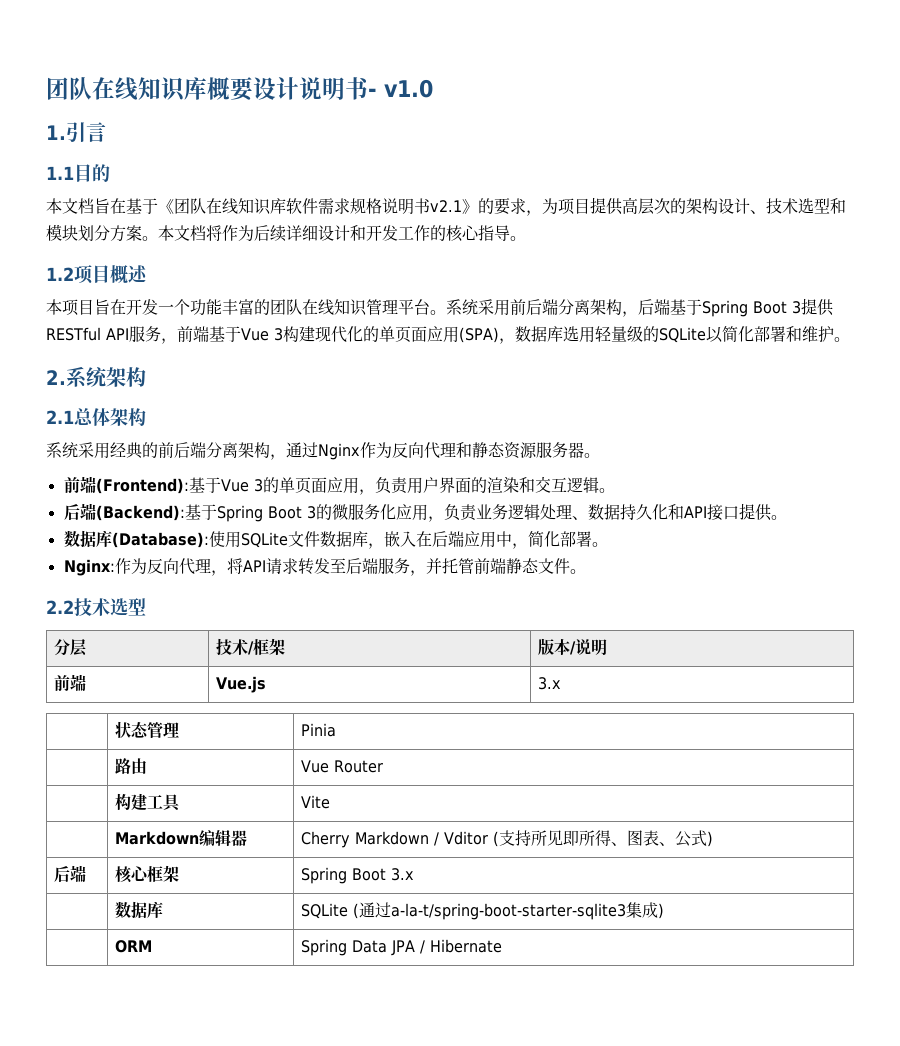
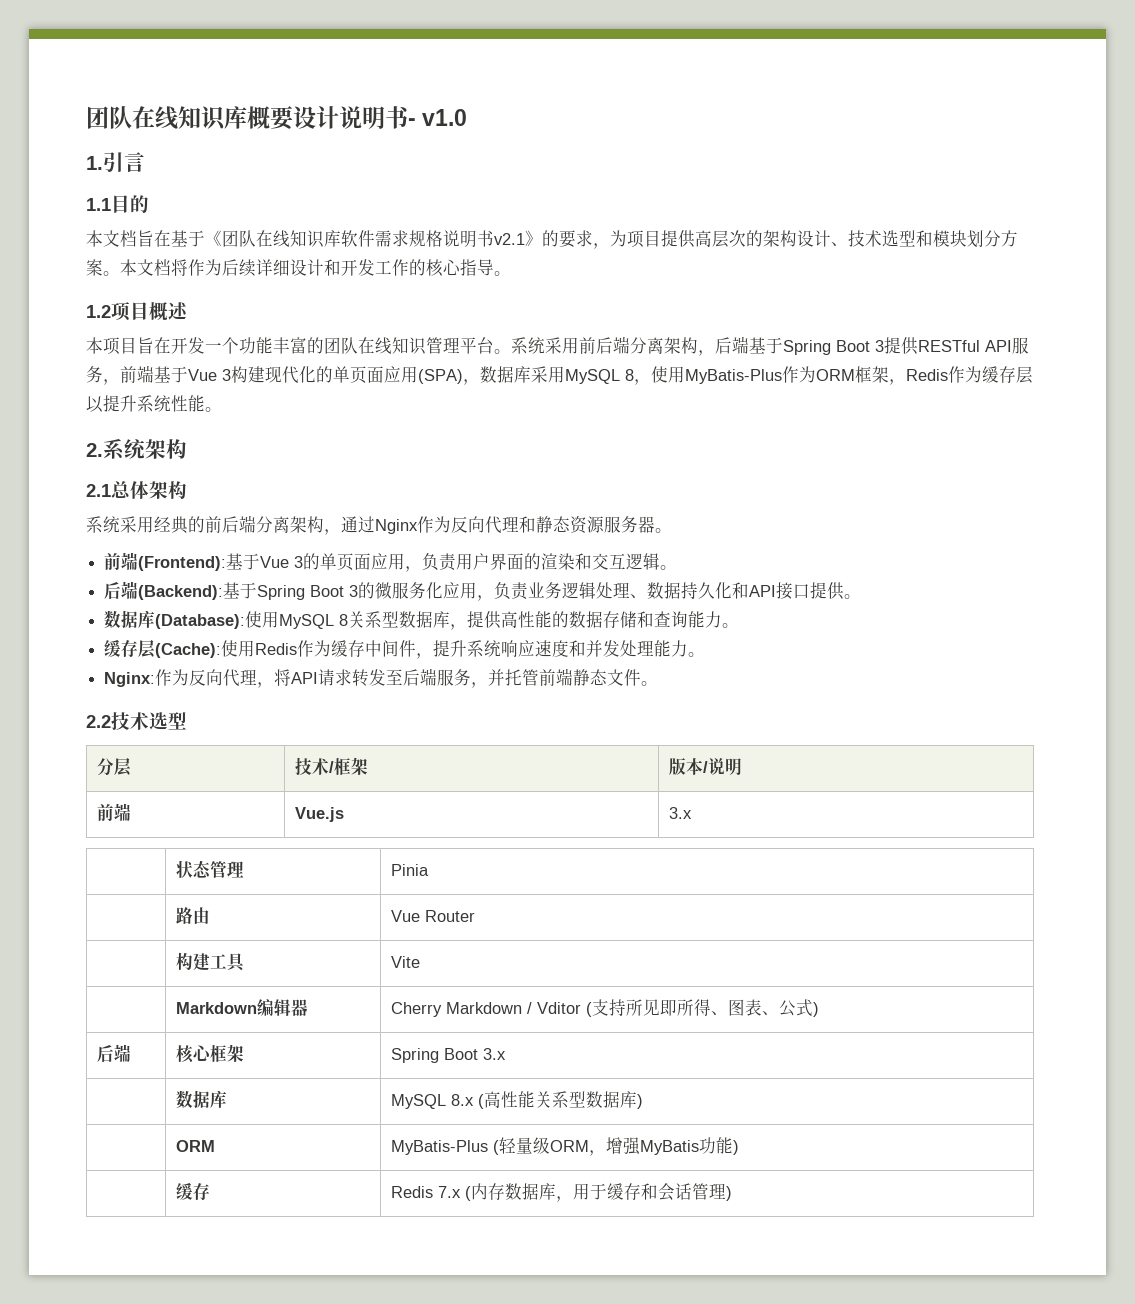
- 系统采用前后端分离架构，后端基于Spring Boot 3提供RESTful API服务，前端基于Vue 3构建现代化的单页面应用(SPA)，数据库选用轻量级的SQLite以简化部署和维护。
+ 系统采用前后端分离架构，后端基于Spring Boot 3提供RESTful API服务，前端基于Vue 3构建现代化的单页面应用(SPA)，数据库采用MySQL 8，使用MyBatis-Plus作为ORM框架，Redis作为缓存层以提升系统性能。
- 数据库(Database):使用SQLite文件数据库，嵌入在后端应用中，简化部署。
+ 数据库(Database):使用MySQL 8关系型数据库，提供高性能的数据存储和查询能力。
+ 缓存层(Cache):使用Redis作为缓存中间件，提升系统响应速度和并发处理能力。
- | 数据库 | SQLite (通过a-la-t/spring-boot-starter-sqlite3集成)
- | ORM | Spring Data JPA / Hibernate
+ | 数据库 | MySQL 8.x (高性能关系型数据库)
+ | ORM | MyBatis-Plus (轻量级ORM，增强MyBatis功能)
+ | 缓存 | Redis 7.x (内存数据库，用于缓存和会话管理)

